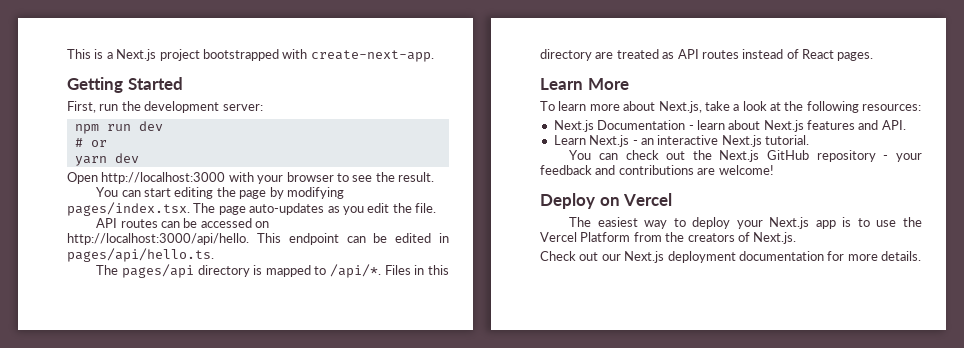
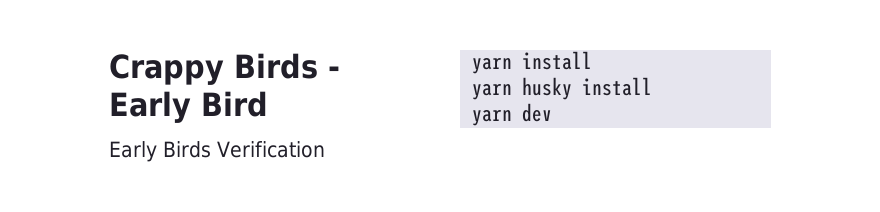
- This is a Next.js project bootstrapped with create-next-app.
- Getting Started
- First, run the development server:
- npm run dev
- # or
+ Crappy Birds - Early Bird
+ Early Birds Verification
+ yarn install
+ yarn husky install
  yarn dev
- Open http://localhost:3000 with your browser to see the result.
- You can start editing the page by modifying pages/index.tsx. The page auto-updates as you edit the file.
- API routes can be accessed on http://localhost:3000/api/hello. This endpoint can be edited in pages/api/hello.ts.
- The pages/api directory is mapped to /api/*. Files in this directory are treated as API routes instead of React pages.
- Learn More
- To learn more about Next.js, take a look at the following resources:
- Next.js Documentation - learn about Next.js features and API.
- Learn Next.js - an interactive Next.js tutorial.
- You can check out the Next.js GitHub repository - your feedback and contributions are welcome!
- Deploy on Vercel
- The easiest way to deploy your Next.js app is to use the Vercel Platform from the creators of Next.js.
- Check out our Next.js deployment documentation for more details.

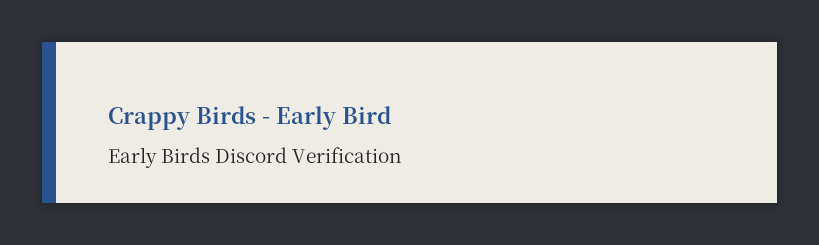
- Early Birds Verification
+ Early Birds Discord Verification
- yarn install
- yarn husky install
- yarn dev

